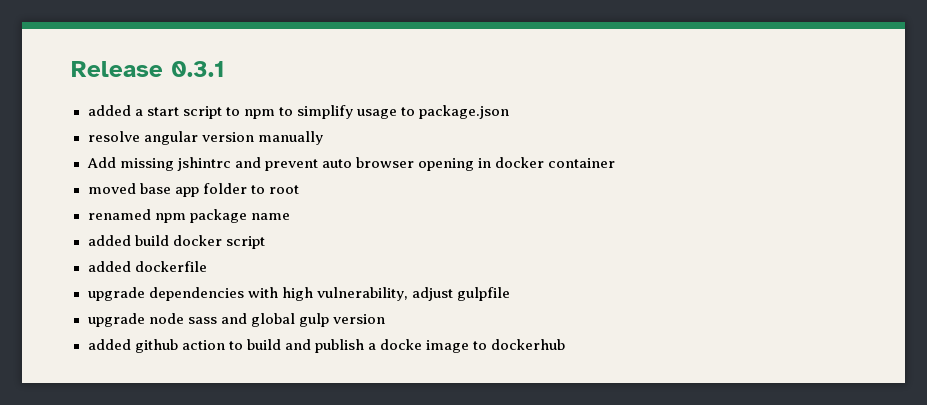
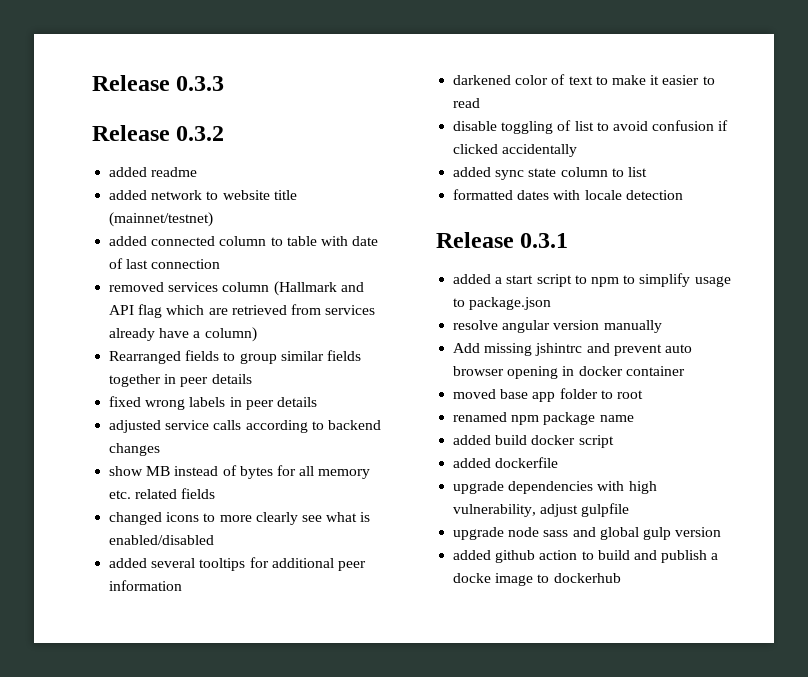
+ Release 0.3.3
+ Release 0.3.2
+ added readme
+ added network to website title (mainnet/testnet)
+ added connected column to table with date of last connection
+ removed services column (Hallmark and API flag which are retrieved from services already have a column)
+ Rearranged fields to group similar fields together in peer details
+ fixed wrong labels in peer details
+ adjusted service calls according to backend changes
+ show MB instead of bytes for all memory etc. related fields
+ changed icons to more clearly see what is enabled/disabled
+ added several tooltips for additional peer information
+ darkened color of text to make it easier to read
+ disable toggling of list to avoid confusion if clicked accidentally
+ added sync state column to list
+ formatted dates with locale detection

